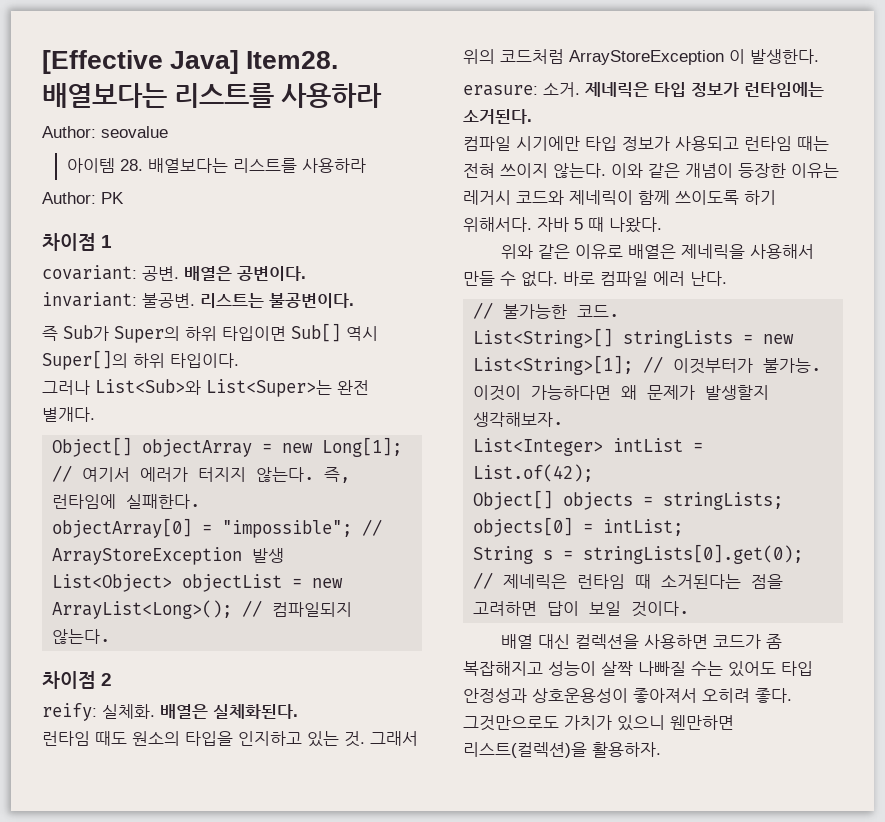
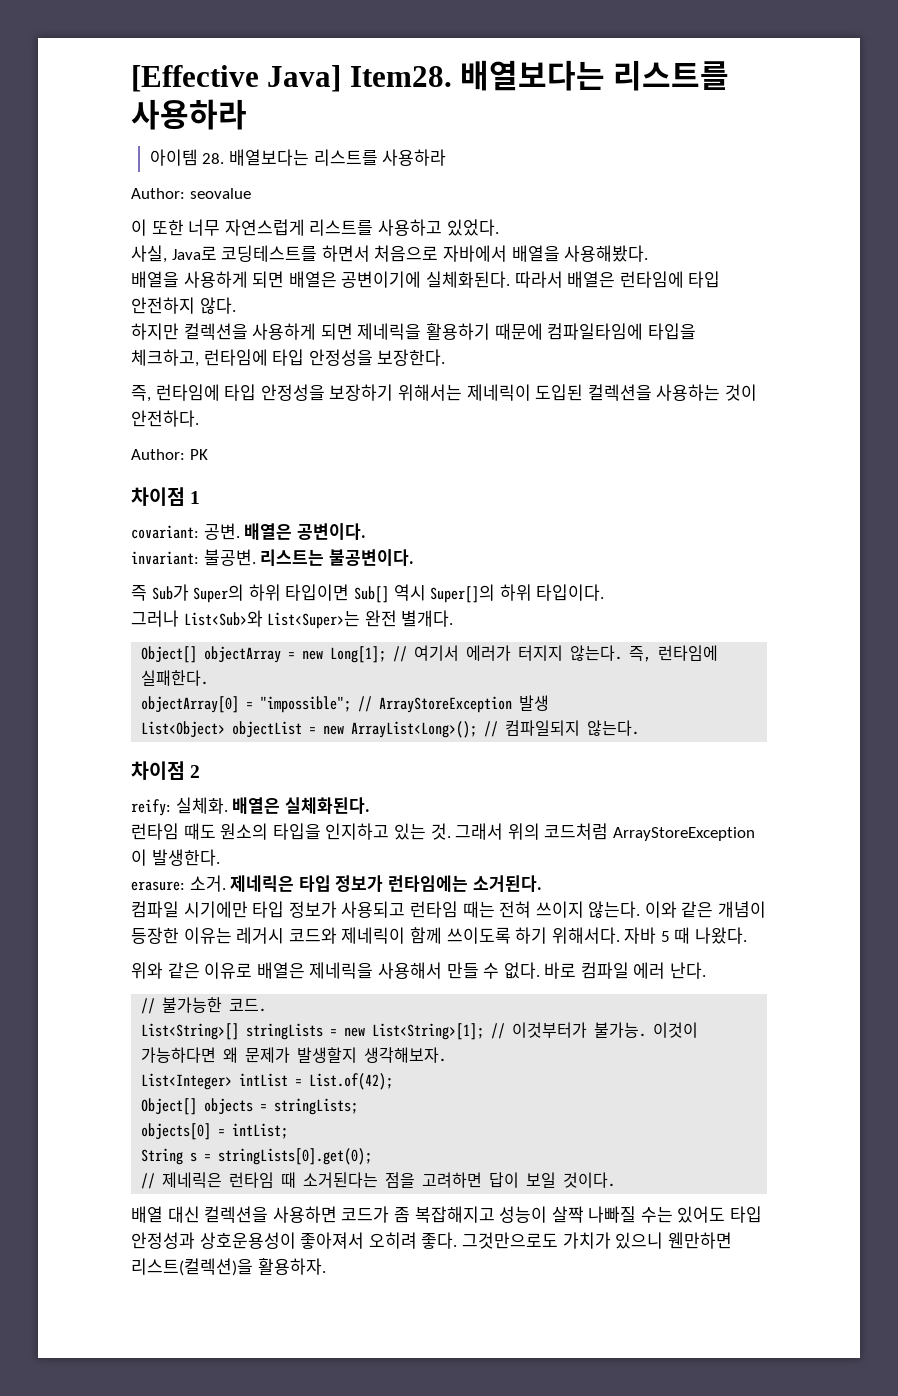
- Author: seovalue
+ Author: seovalue
+ 이 또한 너무 자연스럽게 리스트를 사용하고 있었다.
+ 사실, Java로 코딩테스트를 하면서 처음으로 자바에서 배열을 사용해봤다.
+ 배열을 사용하게 되면 배열은 공변이기에 실체화된다. 따라서 배열은 런타임에 타입 안전하지 않다.
+ 하지만 컬렉션을 사용하게 되면 제네릭을 활용하기 때문에 컴파일타임에 타입을 체크하고, 런타임에 타입 안정성을 보장한다.
+ 즉, 런타임에 타입 안정성을 보장하기 위해서는 제네릭이 도입된 컬렉션을 사용하는 것이 안전하다.

